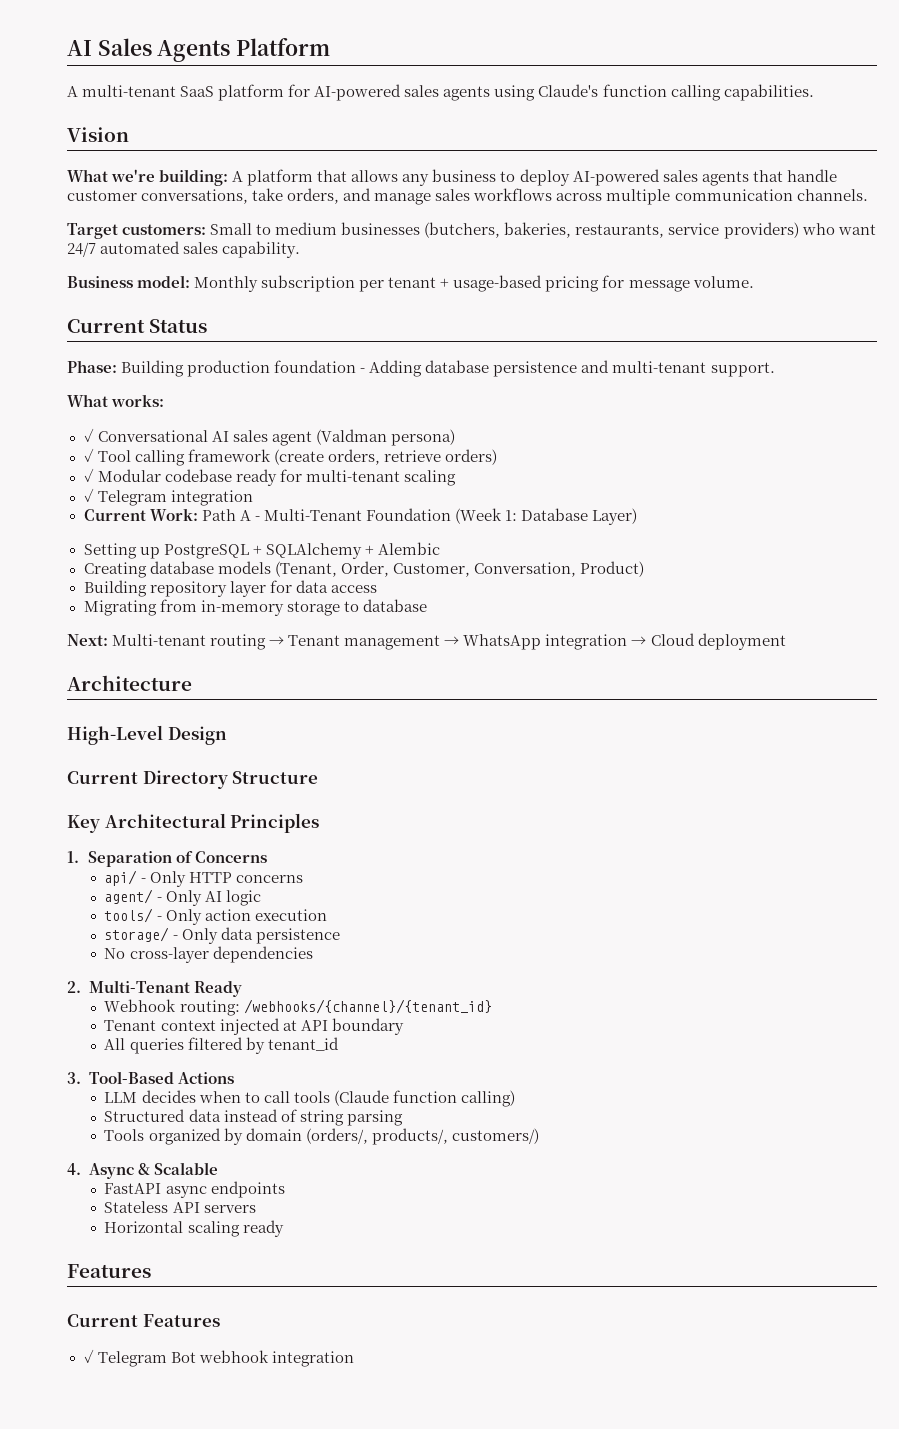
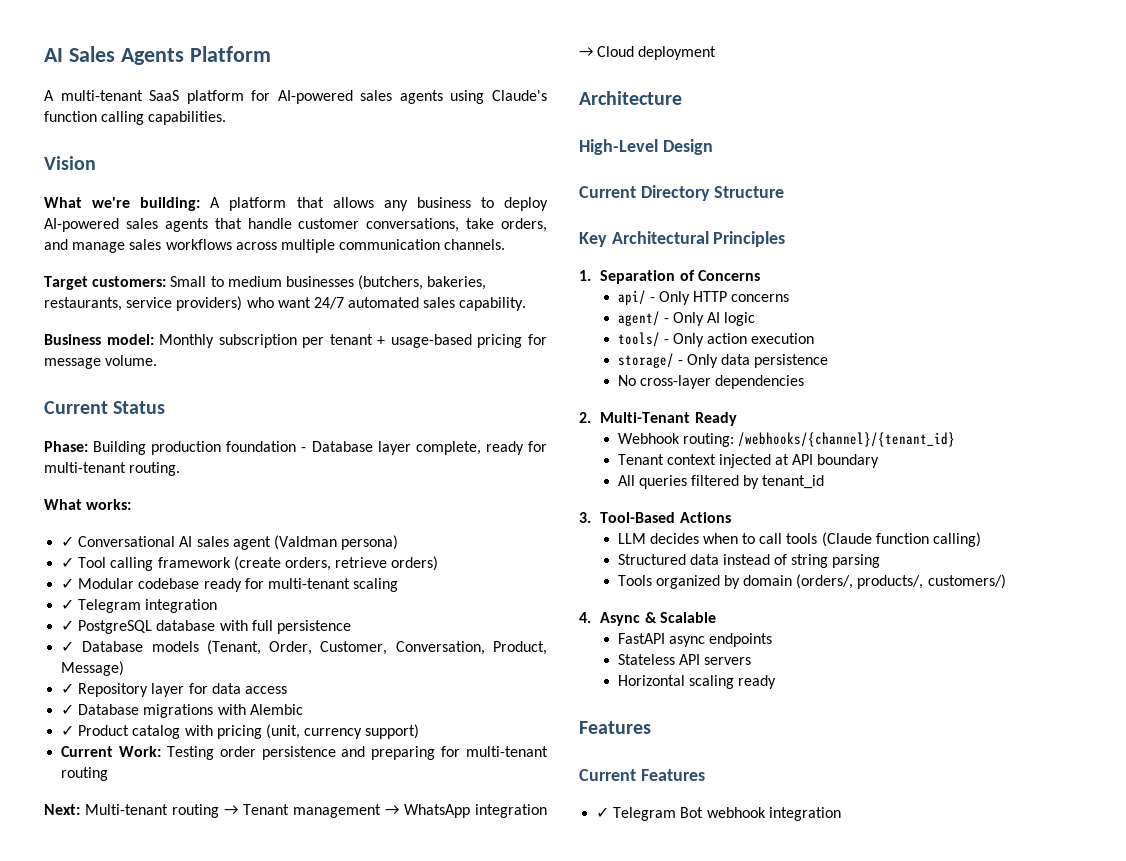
- Phase: Building production foundation - Adding database persistence and multi-tenant support.
+ Phase: Building production foundation - Database layer complete, ready for multi-tenant routing.
- Current Work: Path A - Multi-Tenant Foundation (Week 1: Database Layer)
- Setting up PostgreSQL + SQLAlchemy + Alembic
- Creating database models (Tenant, Order, Customer, Conversation, Product)
- Building repository layer for data access
+ ✓ PostgreSQL database with full persistence
+ ✓ Database models (Tenant, Order, Customer, Conversation, Product, Message)
+ ✓ Repository layer for data access
- Migrating from in-memory storage to database
+ ✓ Database migrations with Alembic
+ ✓ Product catalog with pricing (unit, currency support)
+ Current Work: Testing order persistence and preparing for multi-tenant routing

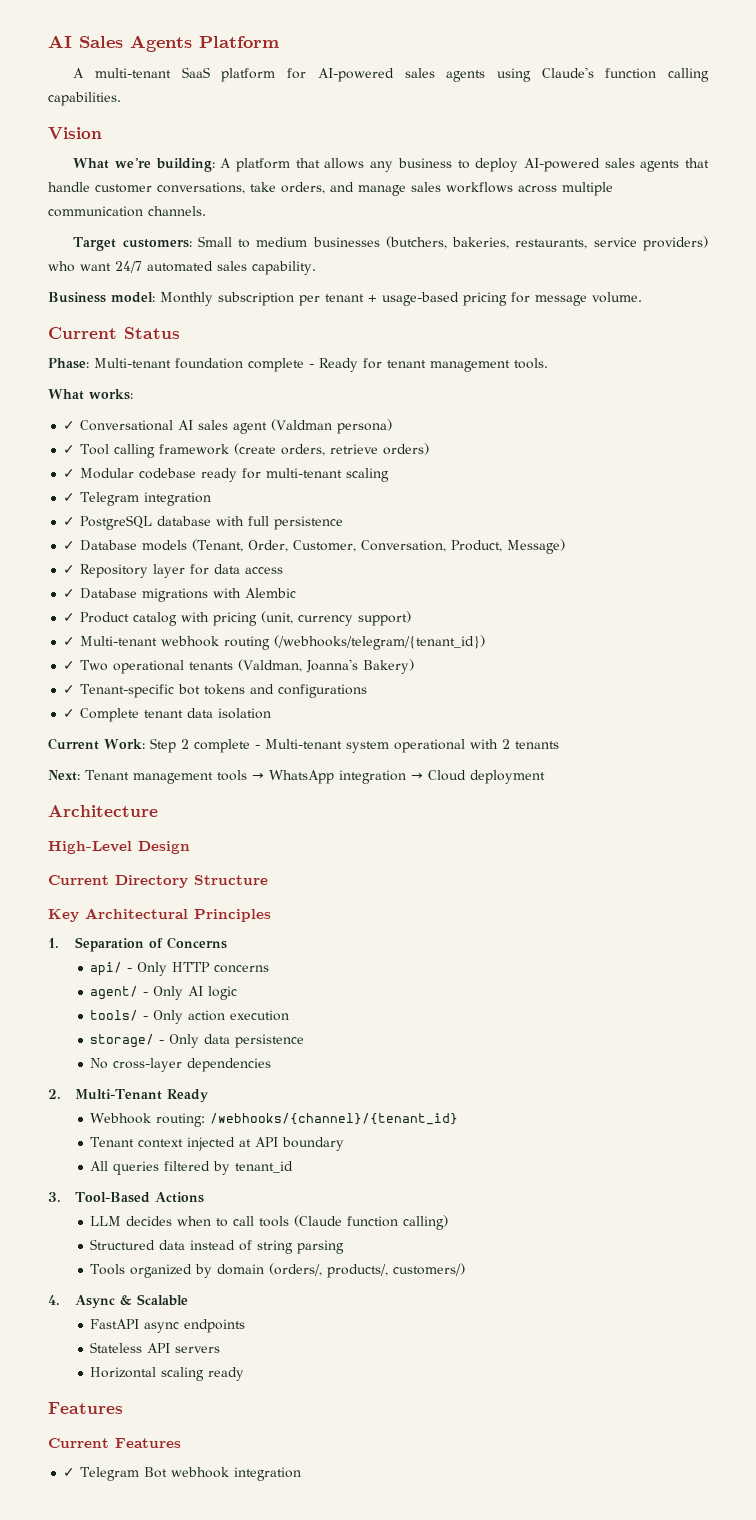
- Phase: Building production foundation - Database layer complete, ready for multi-tenant routing.
+ Phase: Multi-tenant foundation complete - Ready for tenant management tools.
- Current Work: Testing order persistence and preparing for multi-tenant routing
- Next: Multi-tenant routing → Tenant management → WhatsApp integration → Cloud deployment
+ ✓ Multi-tenant webhook routing (/webhooks/telegram/{tenant_id})
+ ✓ Two operational tenants (Valdman, Joanna's Bakery)
+ ✓ Tenant-specific bot tokens and configurations
+ ✓ Complete tenant data isolation
+ Current Work: Step 2 complete - Multi-tenant system operational with 2 tenants
+ Next: Tenant management tools → WhatsApp integration → Cloud deployment

